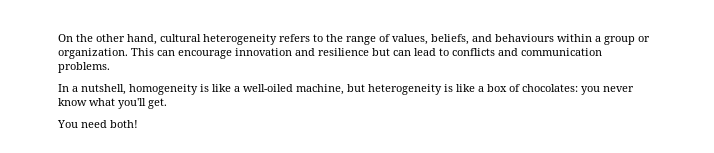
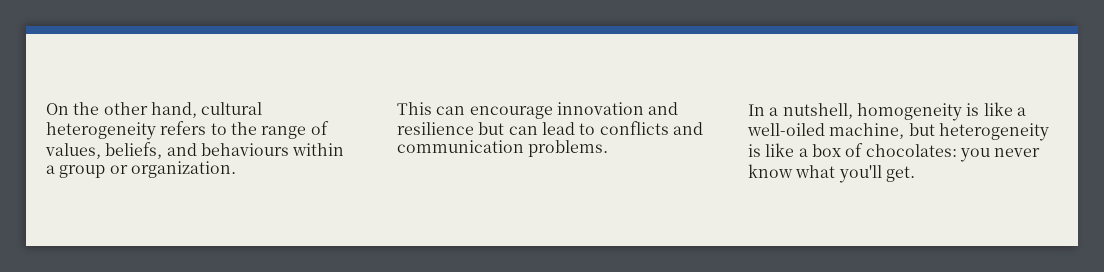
- On the other hand, cultural heterogeneity refers to the range of values, beliefs, and behaviours within a group or organization. This can encourage innovation and resilience but can lead to conflicts and communication problems.
+ On the other hand, cultural heterogeneity refers to the range of values, beliefs, and behaviours within a group or organization.
+ This can encourage innovation and resilience but can lead to conflicts and communication problems.
- You need both!

